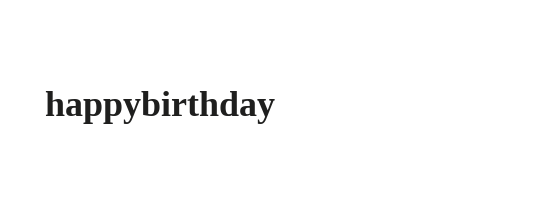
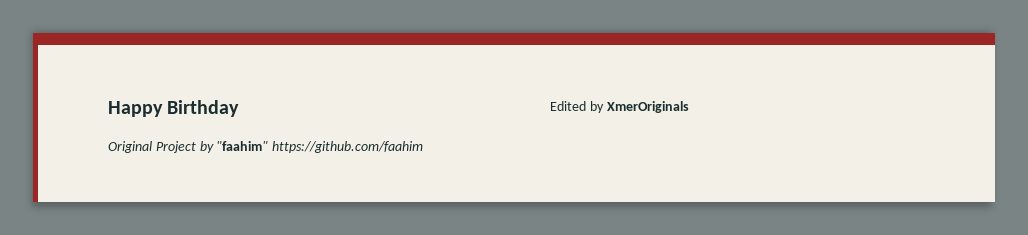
- happybirthday
+ Happy Birthday
+ Original Project by "faahim" https://github.com/faahim
+ Edited by XmerOriginals

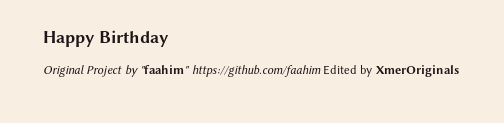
- Original Project by "faahim" https://github.com/faahim
- Edited by XmerOriginals
+ Original Project by "faahim" https://github.com/faahim Edited by XmerOriginals

